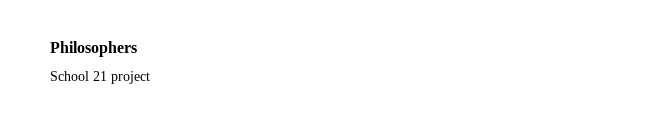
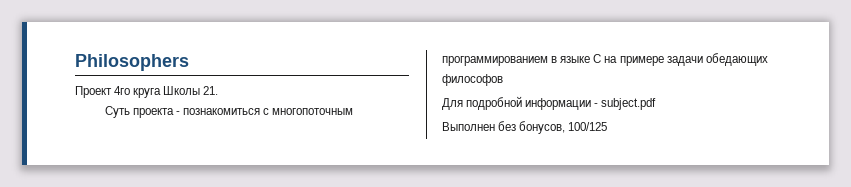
- School 21 project
+ Проект 4го круга Школы 21.
+ Суть проекта - познакомиться с многопоточным программированием в языке C на примере задачи обедающих философов
+ Для подробной информации - subject.pdf
+ Выполнен без бонусов, 100/125

